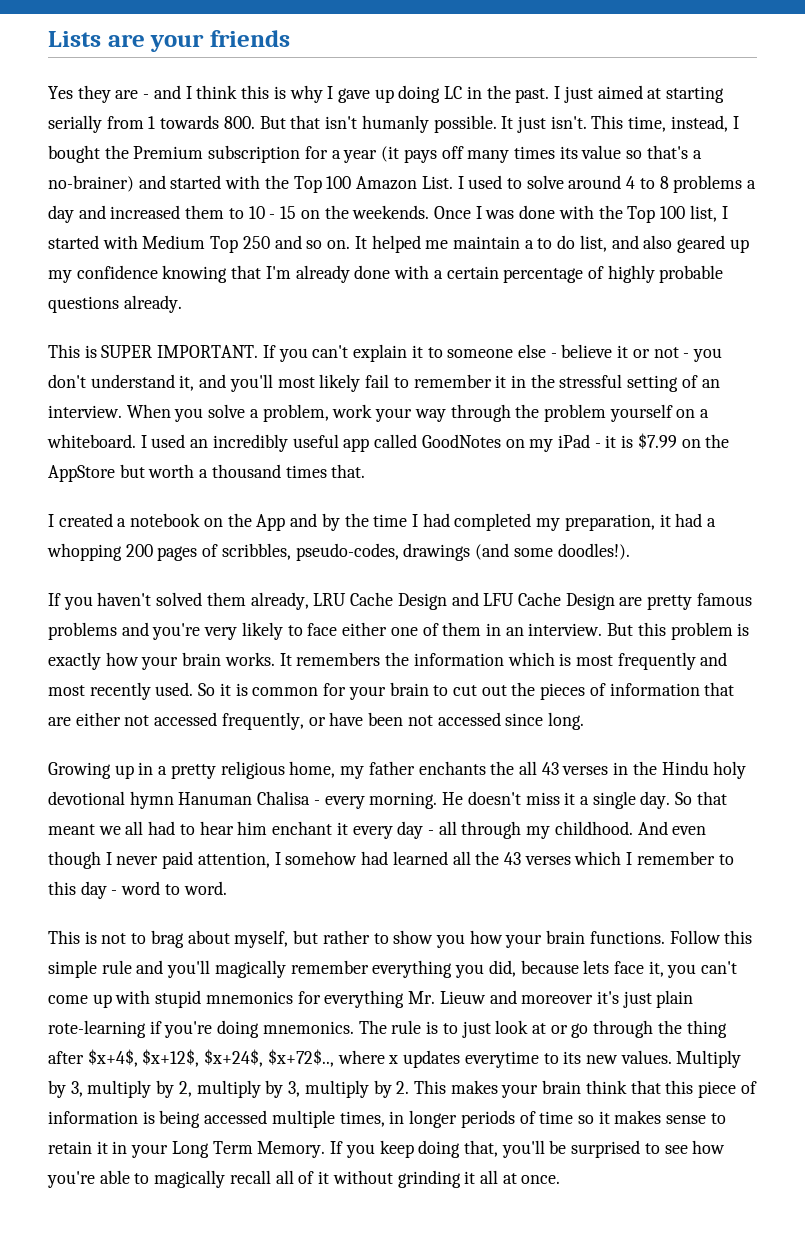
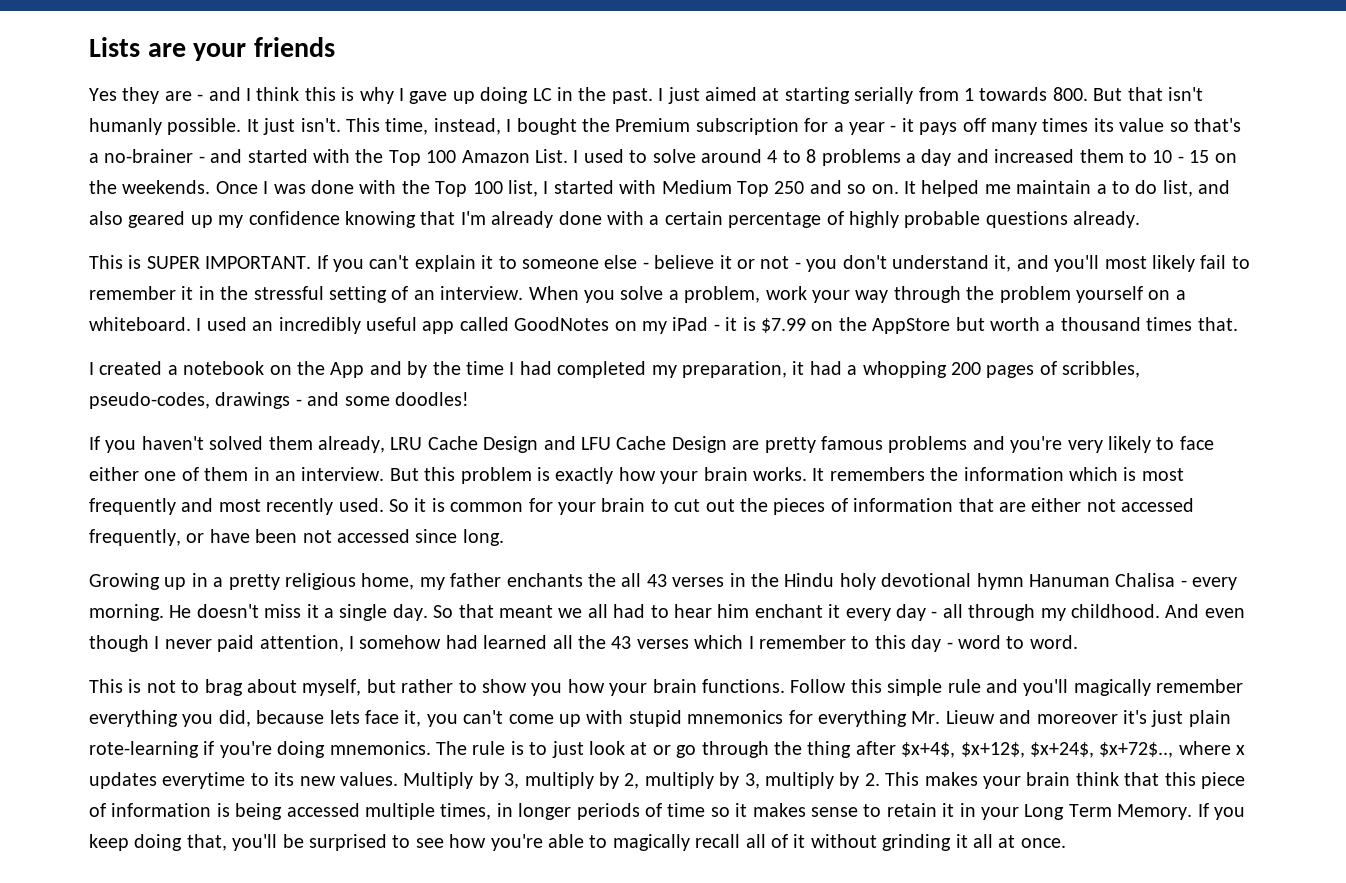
- This time, instead, I bought the Premium subscription for a year (it pays off many times its value so that's a no-brainer) and started with the Top 100 Amazon List.
+ This time, instead, I bought the Premium subscription for a year - it pays off many times its value so that's a no-brainer - and started with the Top 100 Amazon List.
- I created a notebook on the App and by the time I had completed my preparation, it had a whopping 200 pages of scribbles, pseudo-codes, drawings (and some doodles!).
+ I created a notebook on the App and by the time I had completed my preparation, it had a whopping 200 pages of scribbles, pseudo-codes, drawings - and some doodles!

